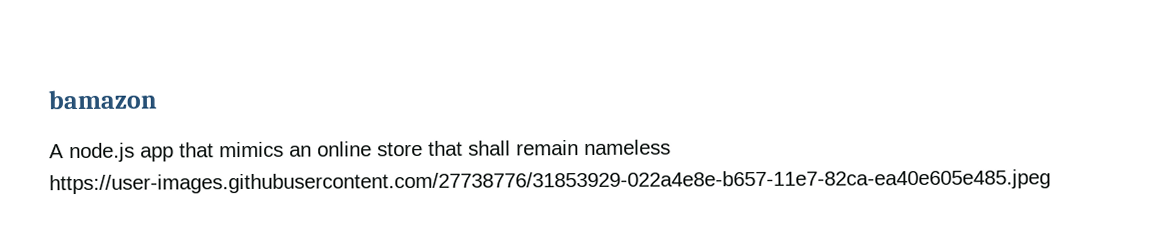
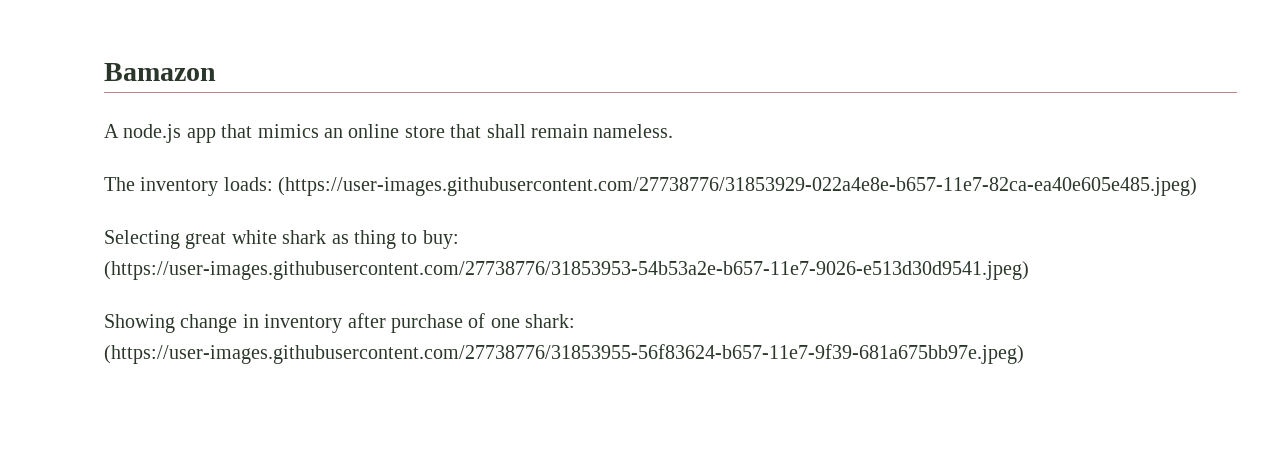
- bamazon
+ Bamazon
- A node.js app that mimics an online store that shall remain nameless https://user-images.githubusercontent.com/27738776/31853929-022a4e8e-b657-11e7-82ca-ea40e605e485.jpeg
+ A node.js app that mimics an online store that shall remain nameless.
+ The inventory loads: (https://user-images.githubusercontent.com/27738776/31853929-022a4e8e-b657-11e7-82ca-ea40e605e485.jpeg)
+ Selecting great white shark as thing to buy: (https://user-images.githubusercontent.com/27738776/31853953-54b53a2e-b657-11e7-9026-e513d30d9541.jpeg)
+ Showing change in inventory after purchase of one shark: (https://user-images.githubusercontent.com/27738776/31853955-56f83624-b657-11e7-9f39-681a675bb97e.jpeg)

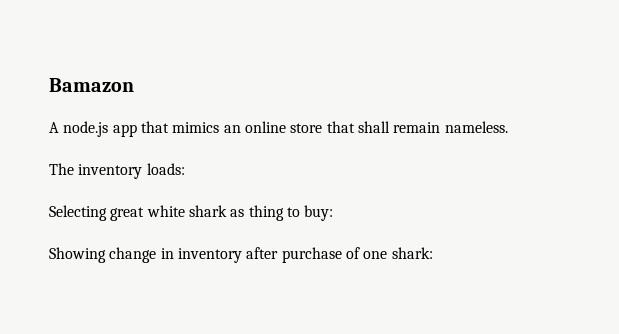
- The inventory loads: (https://user-images.githubusercontent.com/27738776/31853929-022a4e8e-b657-11e7-82ca-ea40e605e485.jpeg)
+ The inventory loads:
- Selecting great white shark as thing to buy: (https://user-images.githubusercontent.com/27738776/31853953-54b53a2e-b657-11e7-9026-e513d30d9541.jpeg)
+ Selecting great white shark as thing to buy:
- Showing change in inventory after purchase of one shark: (https://user-images.githubusercontent.com/27738776/31853955-56f83624-b657-11e7-9f39-681a675bb97e.jpeg)
+ Showing change in inventory after purchase of one shark:

